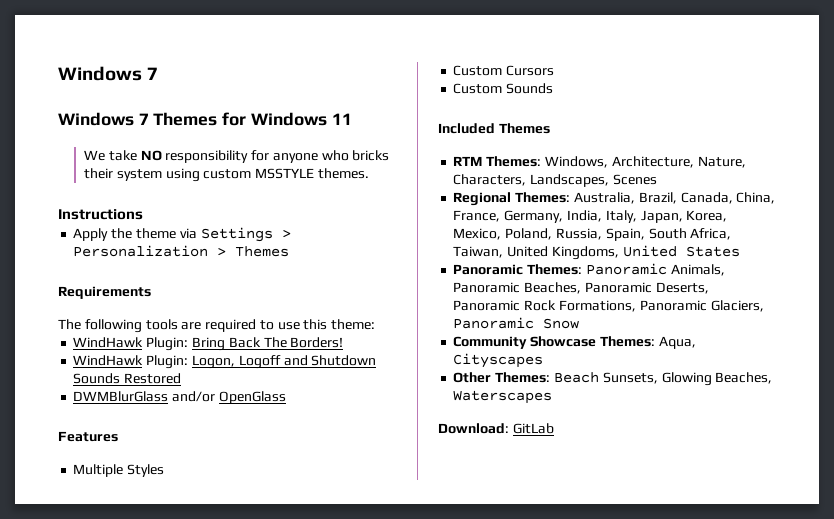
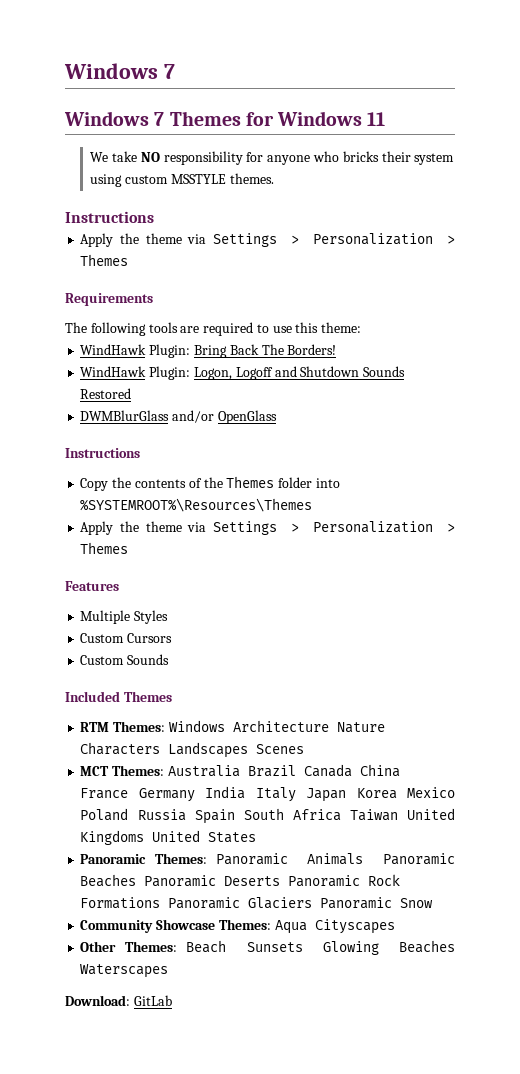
  DWMBlurGlass and/or OpenGlass
+ Instructions
+ Copy the contents of the Themes folder into %SYSTEMROOT%\Resources\Themes
+ Apply the theme via Settings > Personalization > Themes
- RTM Themes: Windows, Architecture, Nature, Characters, Landscapes, Scenes
- Regional Themes: Australia, Brazil, Canada, China, France, Germany, India, Italy, Japan, Korea, Mexico, Poland, Russia, Spain, South Africa, Taiwan, United Kingdoms, United States
+ RTM Themes: Windows Architecture Nature Characters Landscapes Scenes
+ MCT Themes: Australia Brazil Canada China France Germany India Italy Japan Korea Mexico Poland Russia Spain South Africa Taiwan United Kingdoms United States
- Panoramic Themes: Panoramic Animals, Panoramic Beaches, Panoramic Deserts, Panoramic Rock Formations, Panoramic Glaciers, Panoramic Snow
+ Panoramic Themes: Panoramic Animals Panoramic Beaches Panoramic Deserts Panoramic Rock Formations Panoramic Glaciers Panoramic Snow
- Community Showcase Themes: Aqua, Cityscapes
+ Community Showcase Themes: Aqua Cityscapes
- Other Themes: Beach Sunsets, Glowing Beaches, Waterscapes
+ Other Themes: Beach Sunsets Glowing Beaches Waterscapes

